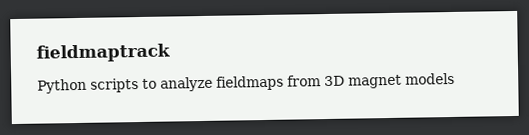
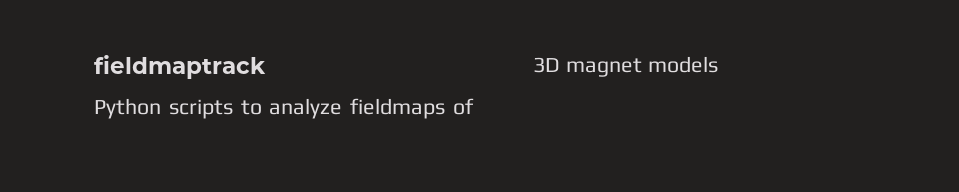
- Python scripts to analyze fieldmaps from 3D magnet models
+ Python scripts to analyze fieldmaps of 3D magnet models

